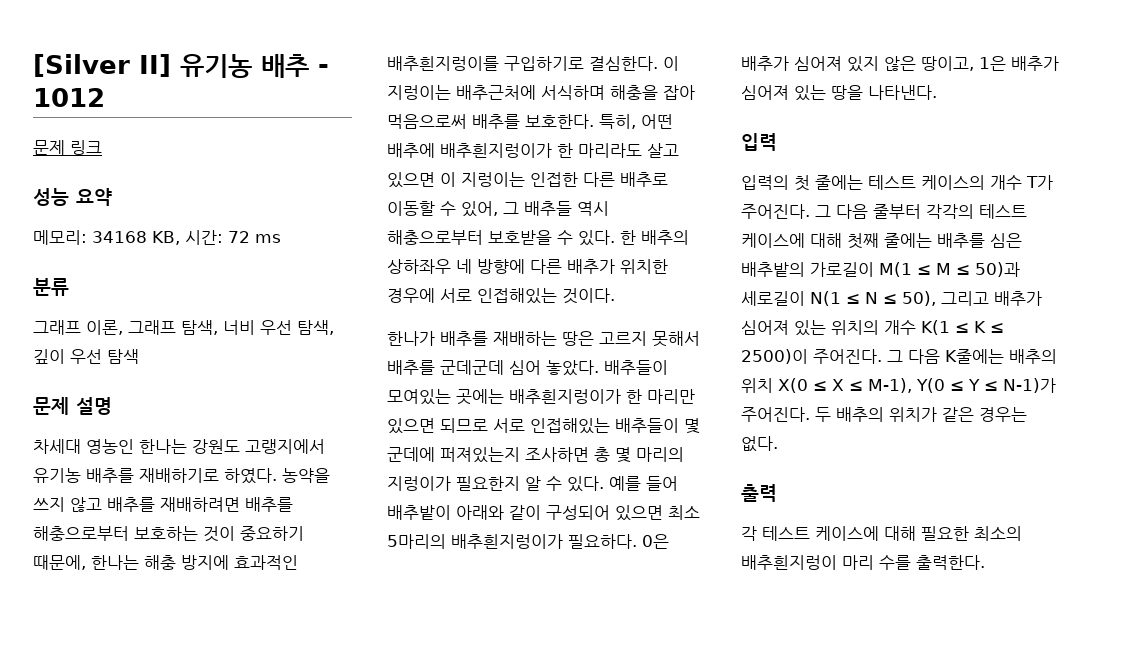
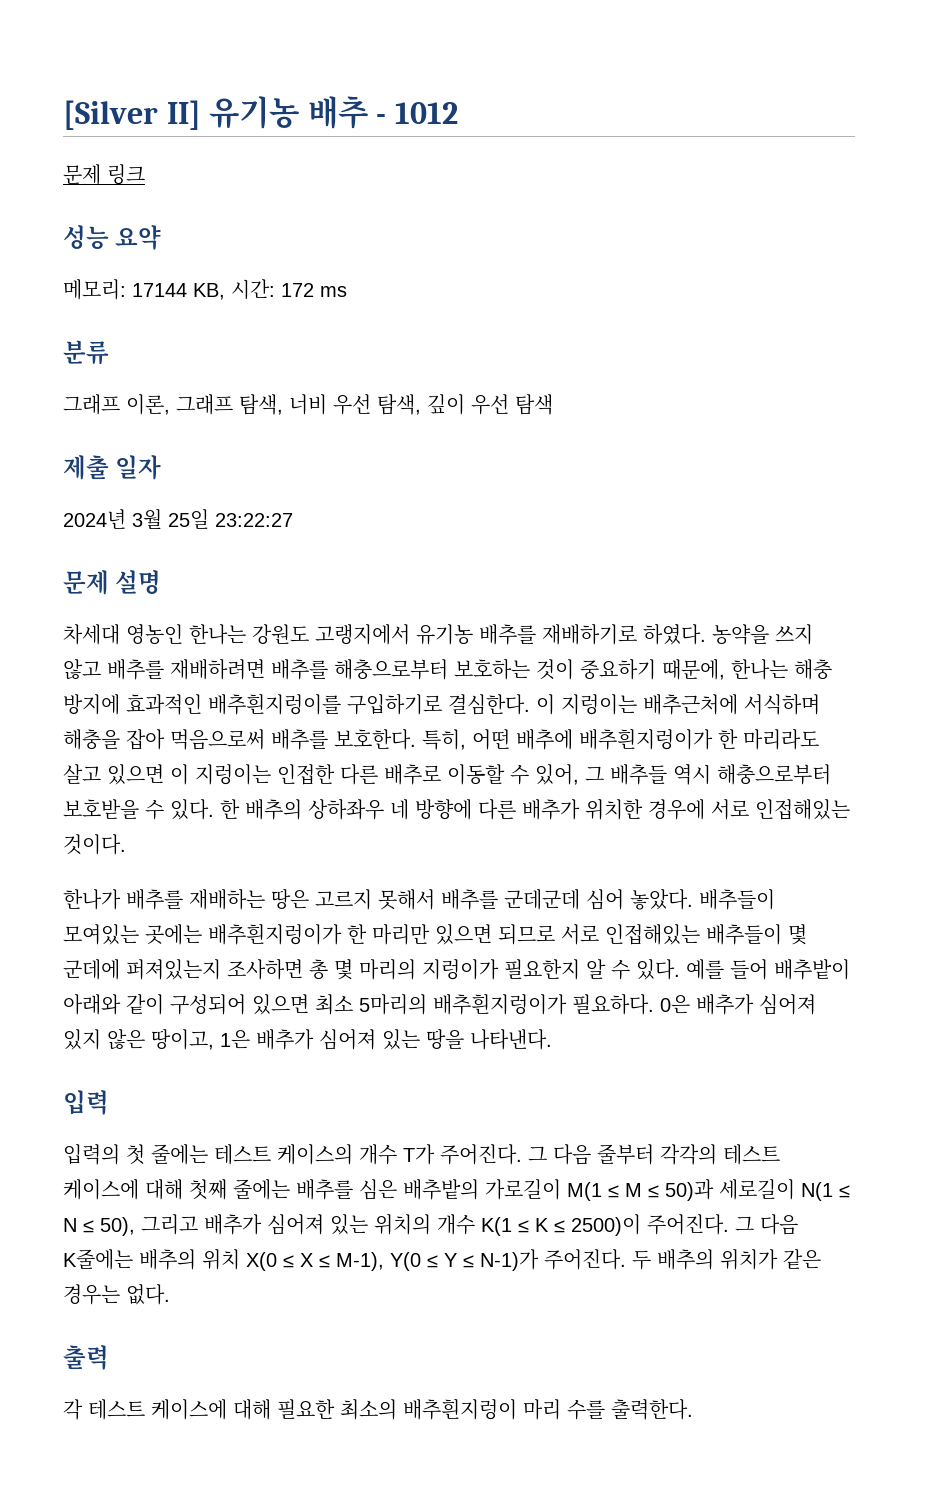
- 메모리: 34168 KB, 시간: 72 ms
+ 메모리: 17144 KB, 시간: 172 ms
+ 제출 일자
+ 2024년 3월 25일 23:22:27

